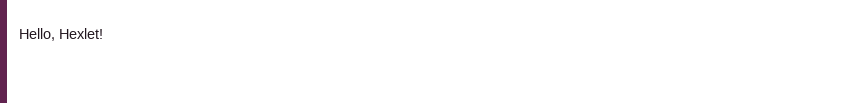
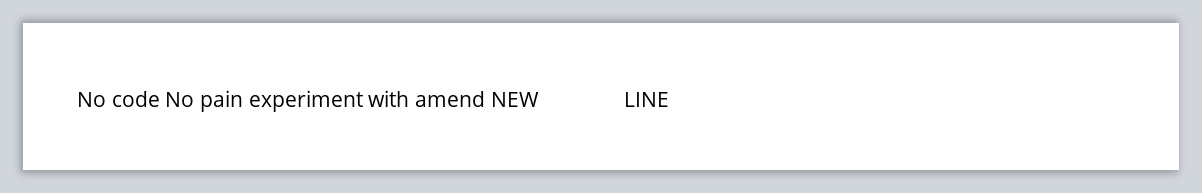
- Hello, Hexlet!
+ No code No pain experiment with amend NEW LINE

